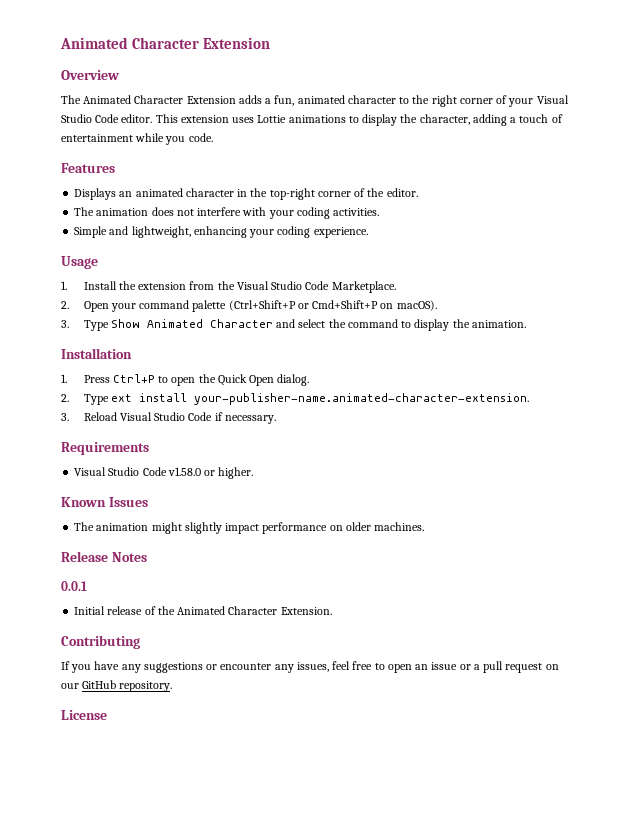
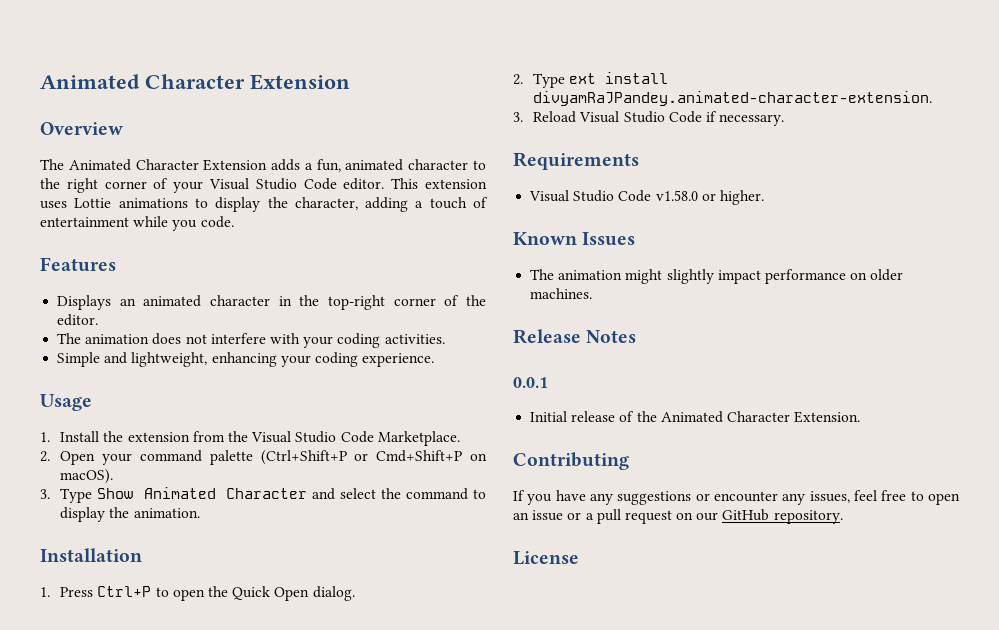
- 2. Type ext install your-publisher-name.animated-character-extension.
+ 2. Type ext install divyamRaJPandey.animated-character-extension.

